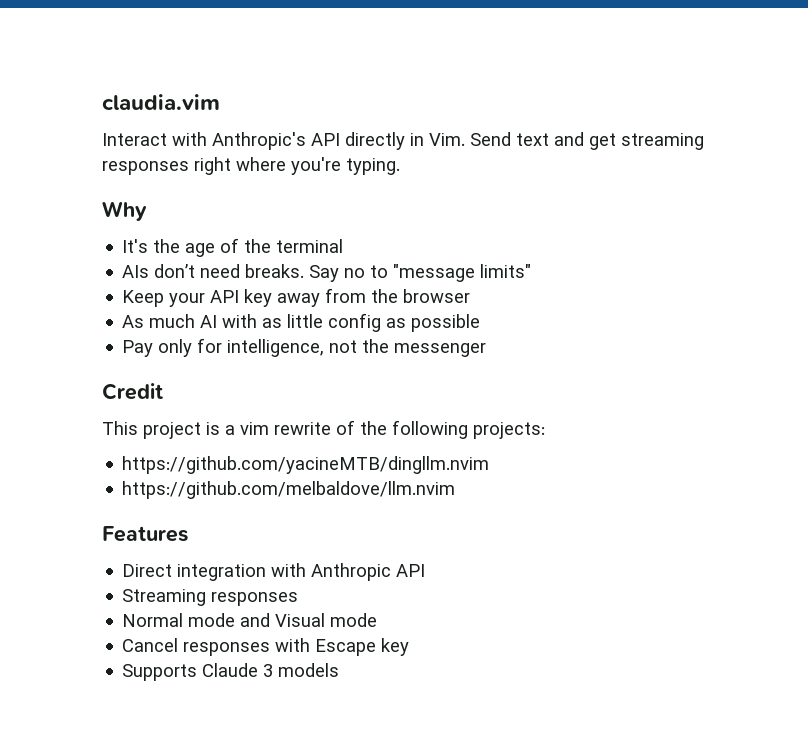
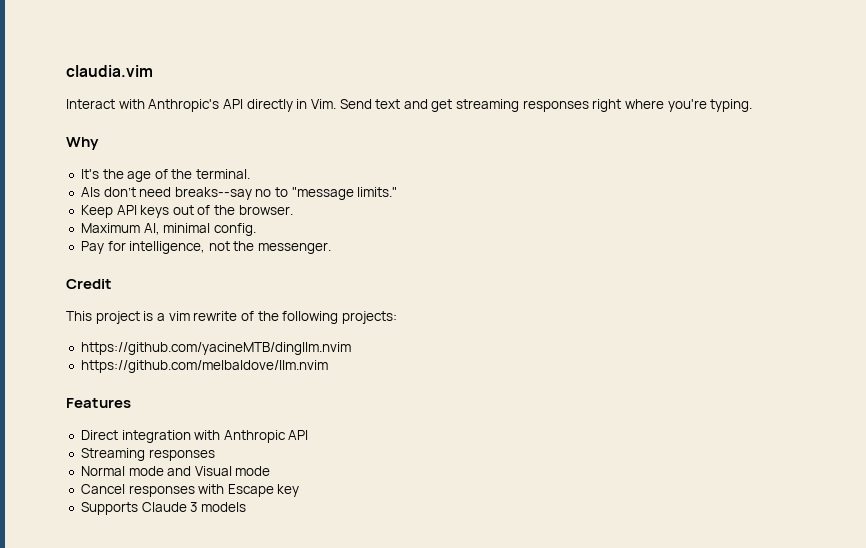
- It's the age of the terminal
+ It's the age of the terminal.
- AIs don’t need breaks. Say no to "message limits"
+ AIs don’t need breaks--say no to "message limits."
- Keep your API key away from the browser
- As much AI with as little config as possible
+ Keep API keys out of the browser.
+ Maximum AI, minimal config.
- Pay only for intelligence, not the messenger
+ Pay for intelligence, not the messenger.

